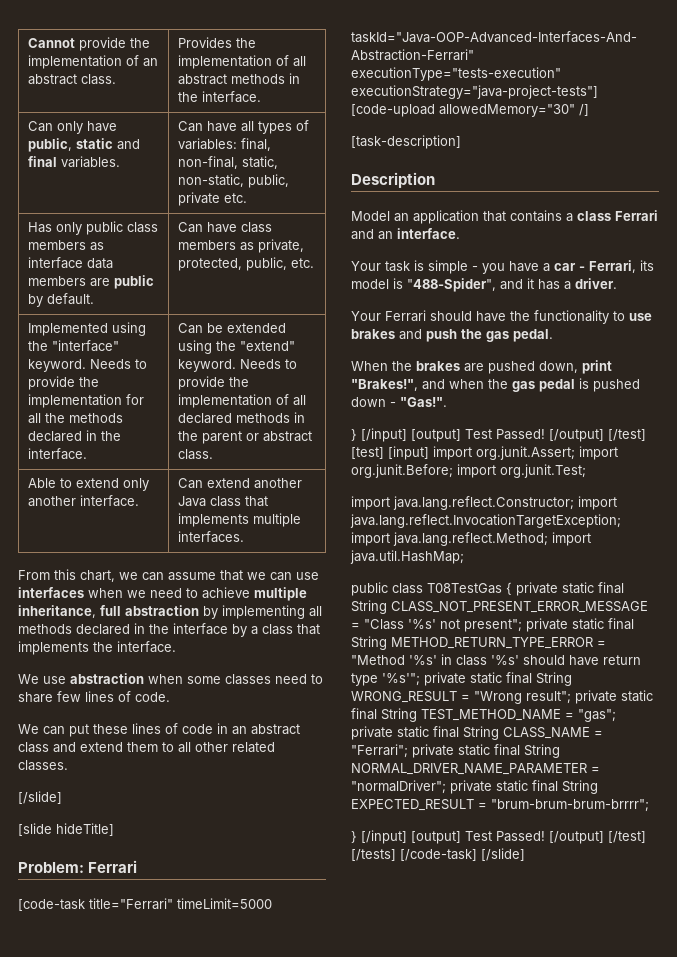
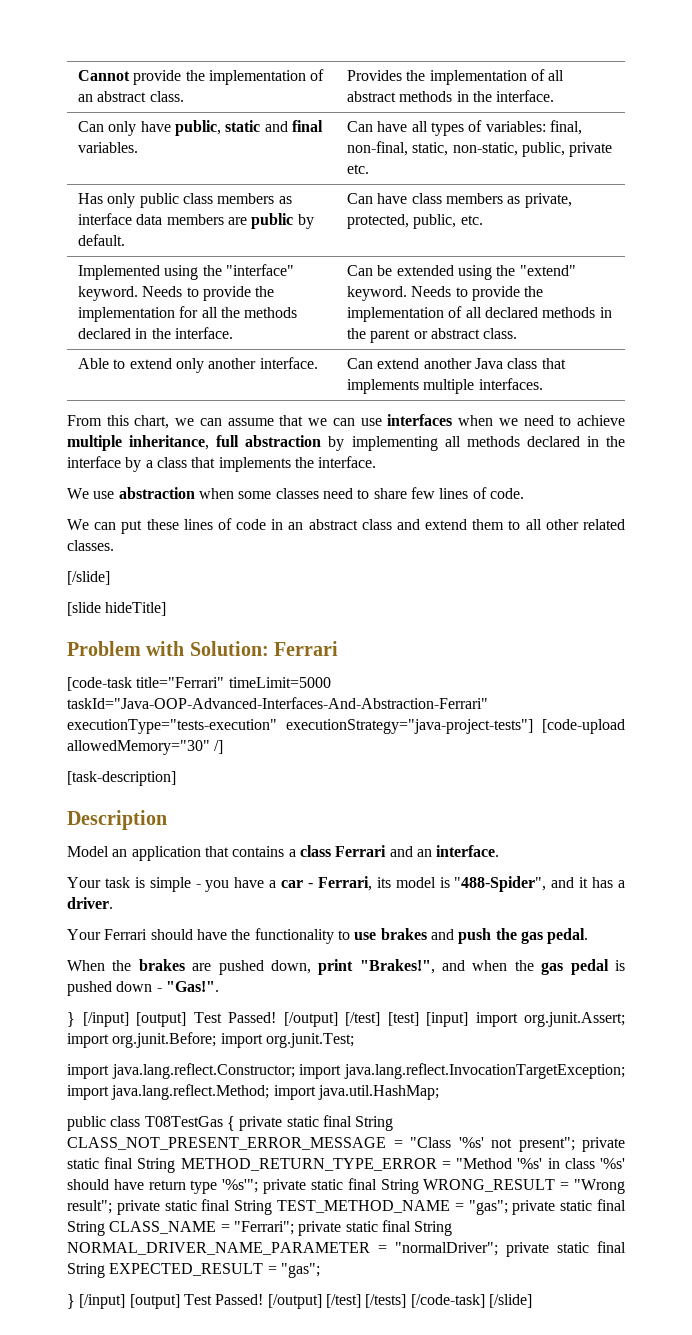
- Problem: Ferrari
+ Problem with Solution: Ferrari
- private static final String EXPECTED_RESULT = "brum-brum-brum-brrrr";
+ private static final String EXPECTED_RESULT = "gas";

